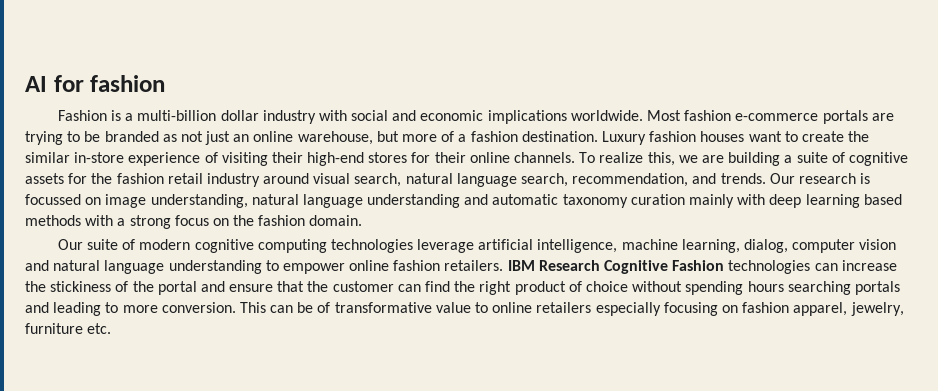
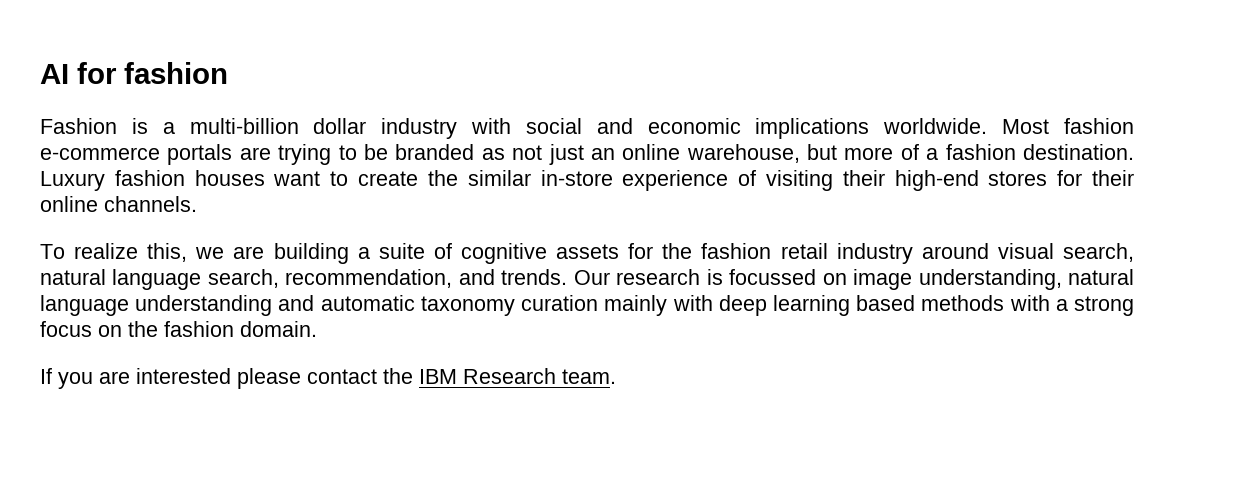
- Luxury fashion houses want to create the similar in-store experience of visiting their high-end stores for their online channels. To realize this, we are building a suite of cognitive assets for the fashion retail industry around visual search, natural language search, recommendation, and trends.
+ Luxury fashion houses want to create the similar in-store experience of visiting their high-end stores for their online channels.
+ To realize this, we are building a suite of cognitive assets for the fashion retail industry around visual search, natural language search, recommendation, and trends.
- Our suite of modern cognitive computing technologies leverage artificial intelligence, machine learning, dialog, computer vision and natural language understanding to empower online fashion retailers. IBM Research Cognitive Fashion technologies can increase the stickiness of the portal and ensure that the customer can find the right product of choice without spending hours searching portals and leading to more conversion. This can be of transformative value to online retailers especially focusing on fashion apparel, jewelry, furniture etc.
+ If you are interested please contact the IBM Research team.

